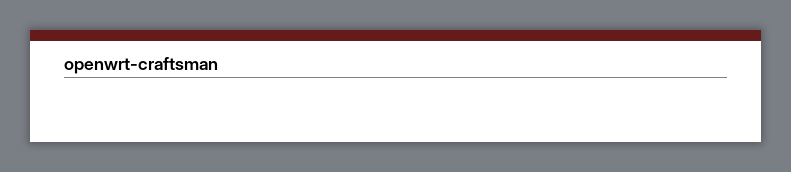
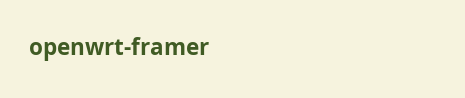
- openwrt-craftsman
+ openwrt-framer

